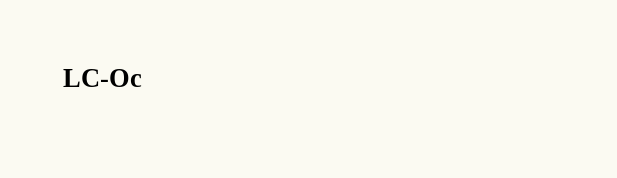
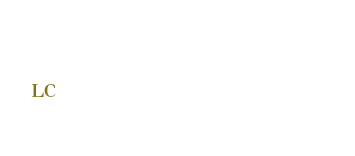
- LC-Oc
+ LC

